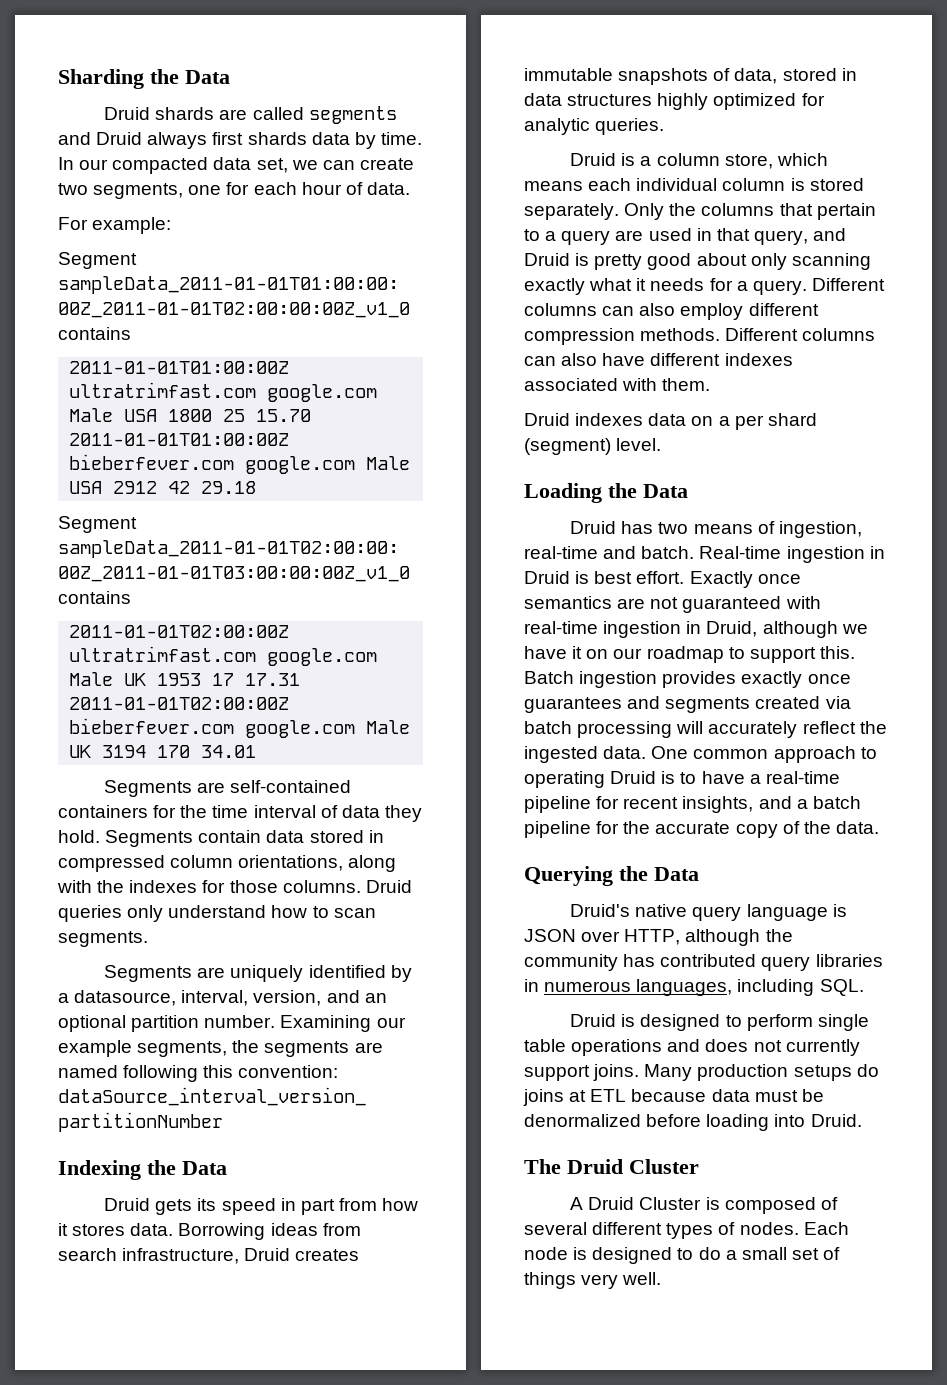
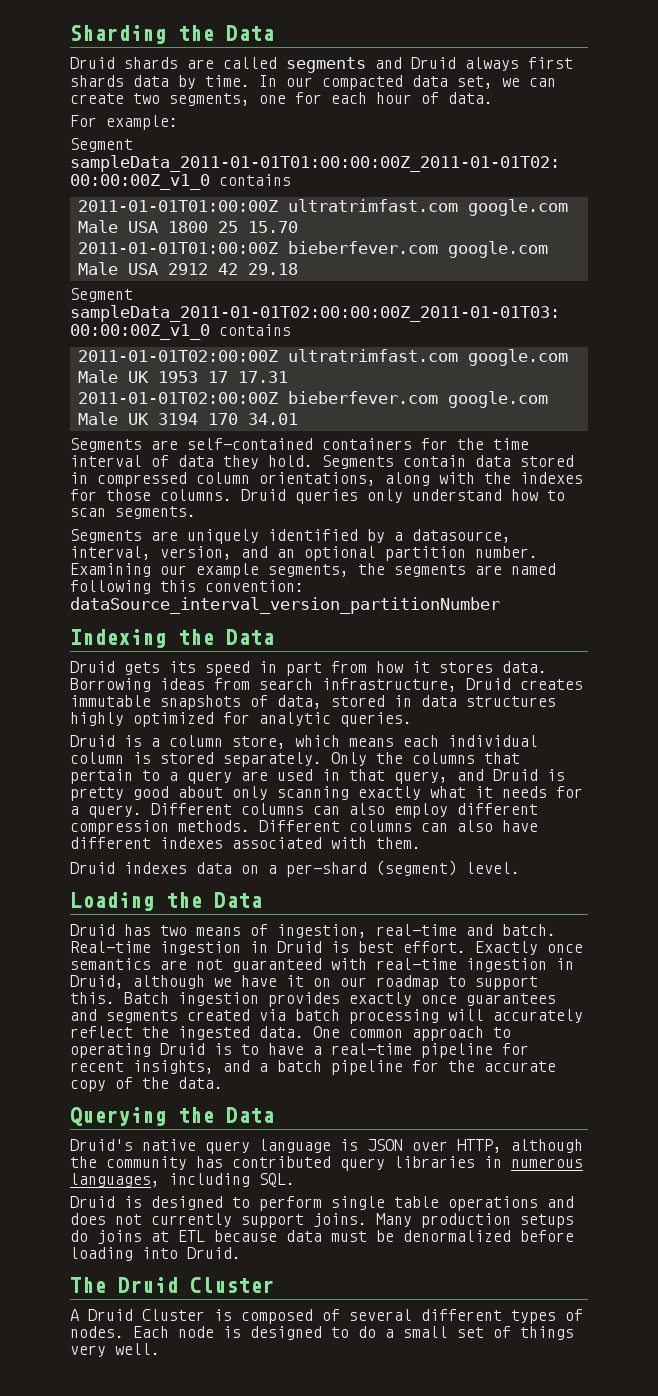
- Druid indexes data on a per shard (segment) level.
+ Druid indexes data on a per-shard (segment) level.

